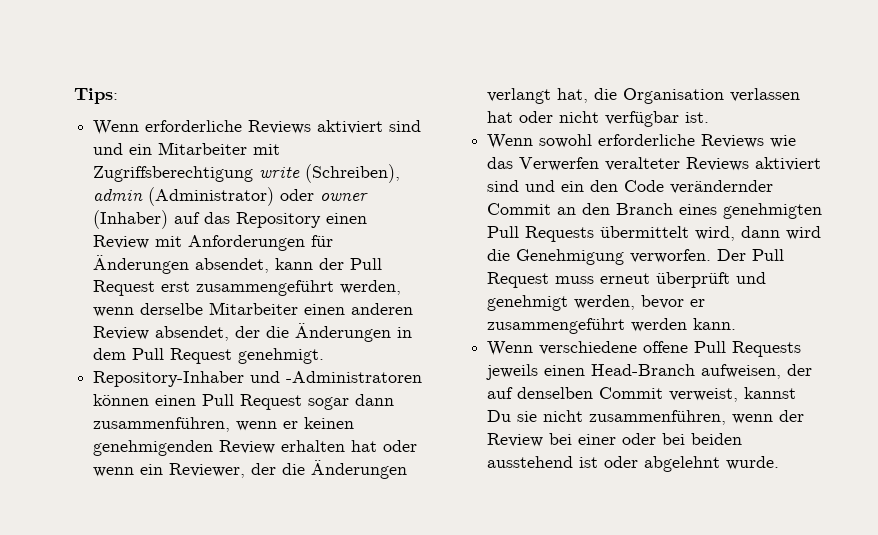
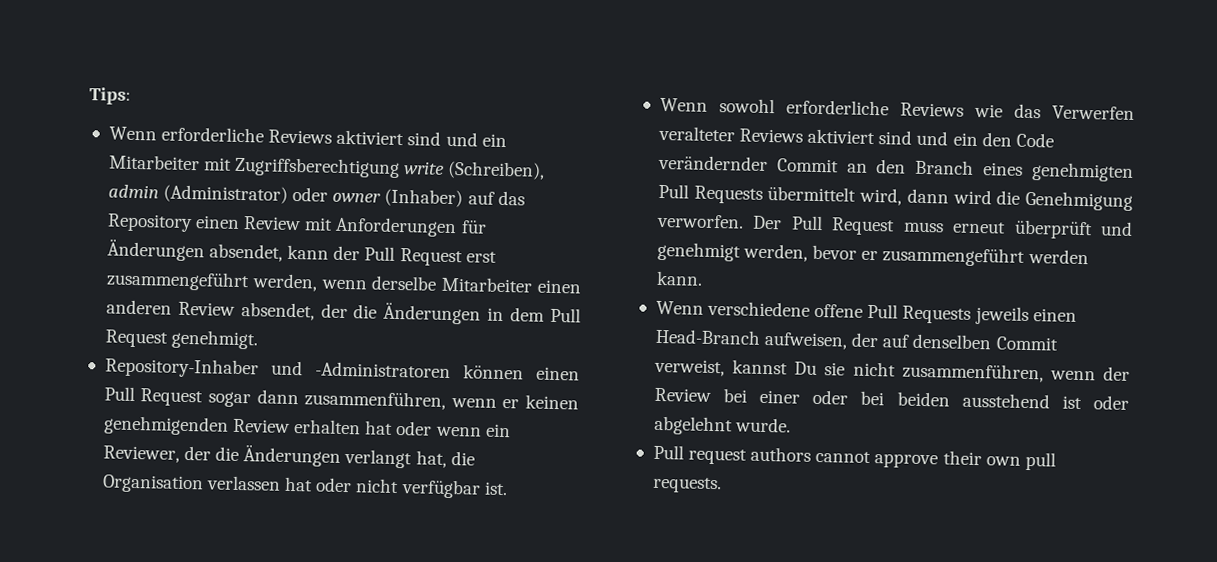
+ Pull request authors cannot approve their own pull requests.

